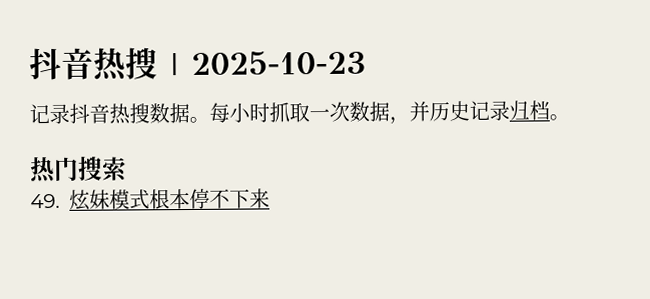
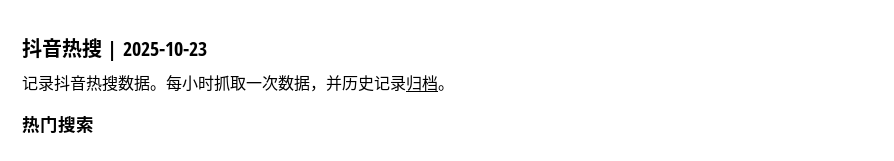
- 49.炫妹模式根本停不下来

